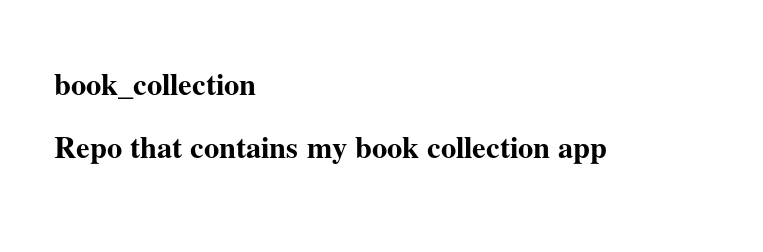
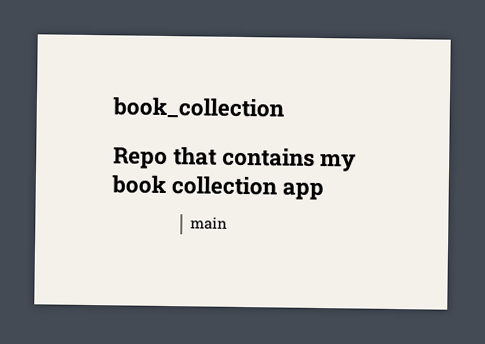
+ main

